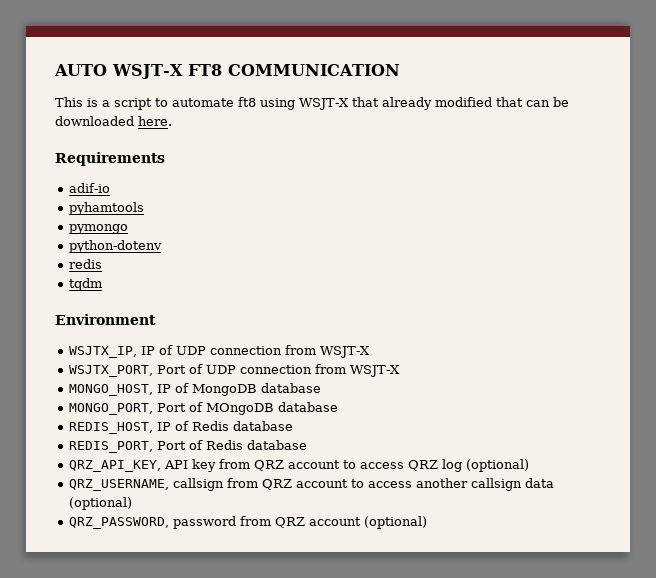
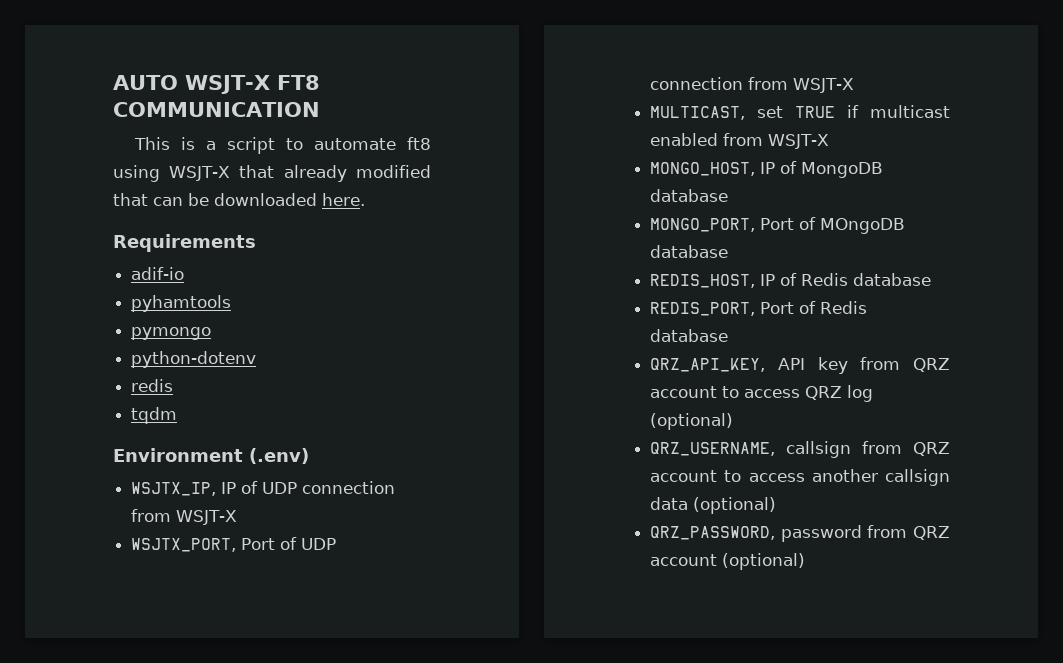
- Environment
+ Environment (.env)
+ MULTICAST, set TRUE if multicast enabled from WSJT-X

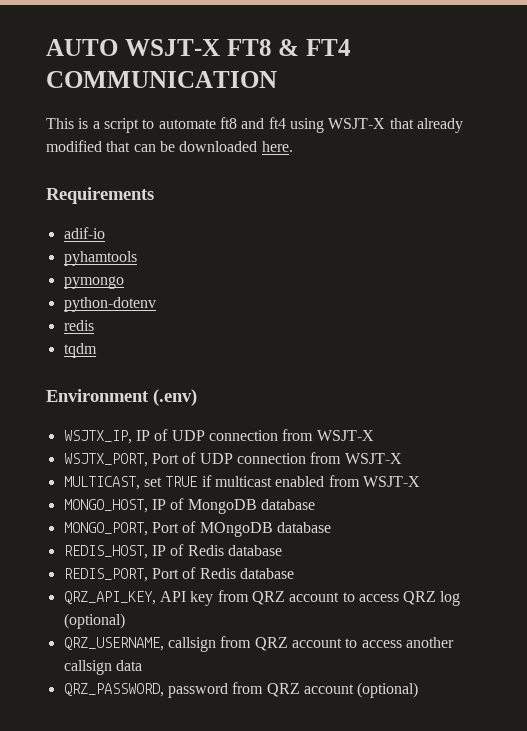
- AUTO WSJT-X FT8 COMMUNICATION
+ AUTO WSJT-X FT8 & FT4 COMMUNICATION
- This is a script to automate ft8 using WSJT-X that already modified that can be downloaded here.
+ This is a script to automate ft8 and ft4 using WSJT-X that already modified that can be downloaded here.
- QRZ_USERNAME, callsign from QRZ account to access another callsign data (optional)
+ QRZ_USERNAME, callsign from QRZ account to access another callsign data

